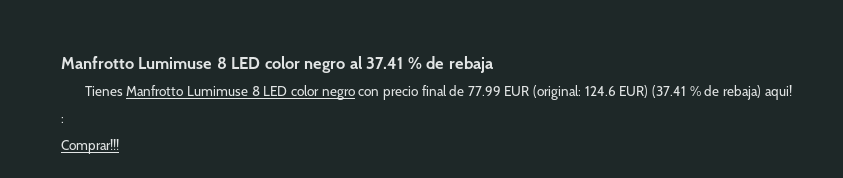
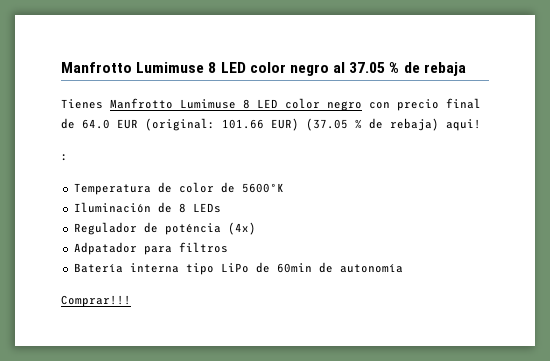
- Manfrotto Lumimuse 8 LED color negro al 37.41 % de rebaja
+ Manfrotto Lumimuse 8 LED color negro al 37.05 % de rebaja
- Tienes Manfrotto Lumimuse 8 LED color negro con precio final de 77.99 EUR (original: 124.6 EUR) (37.41 % de rebaja) aqui!
+ Tienes Manfrotto Lumimuse 8 LED color negro con precio final de 64.0 EUR (original: 101.66 EUR) (37.05 % de rebaja) aqui!
+ Temperatura de color de 5600ºK
+ Iluminación de 8 LEDs
+ Regulador de poténcia (4x)
+ Adpatador para filtros
+ Batería interna tipo LiPo de 60min de autonomía

